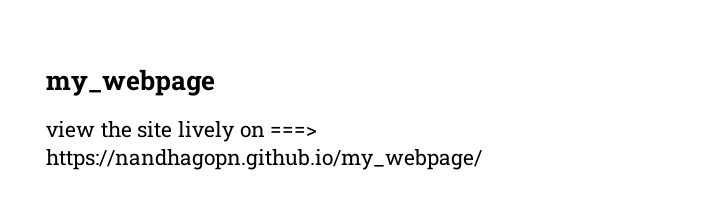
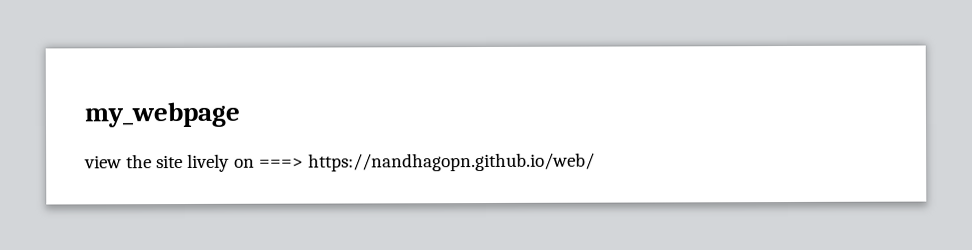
- view the site lively on ===> https://nandhagopn.github.io/my_webpage/
+ view the site lively on ===> https://nandhagopn.github.io/web/

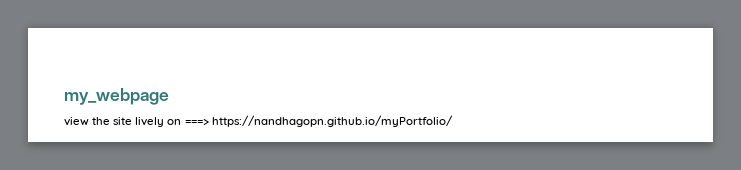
- view the site lively on ===> https://nandhagopn.github.io/web/
+ view the site lively on ===> https://nandhagopn.github.io/myPortfolio/

